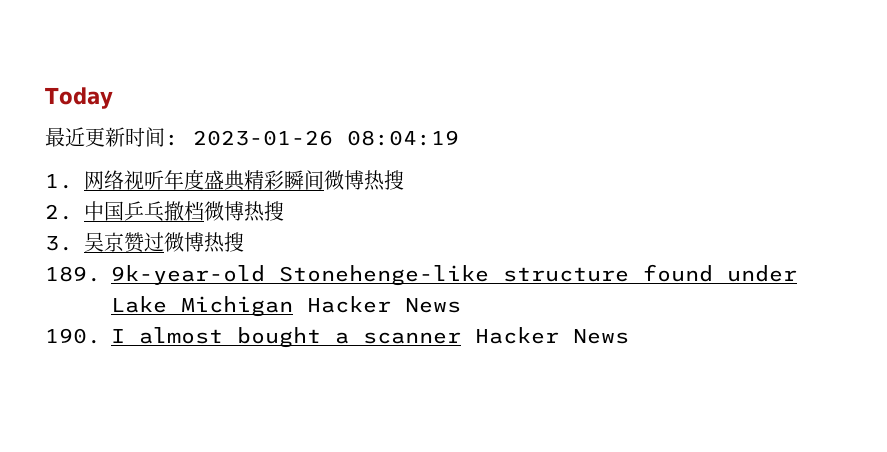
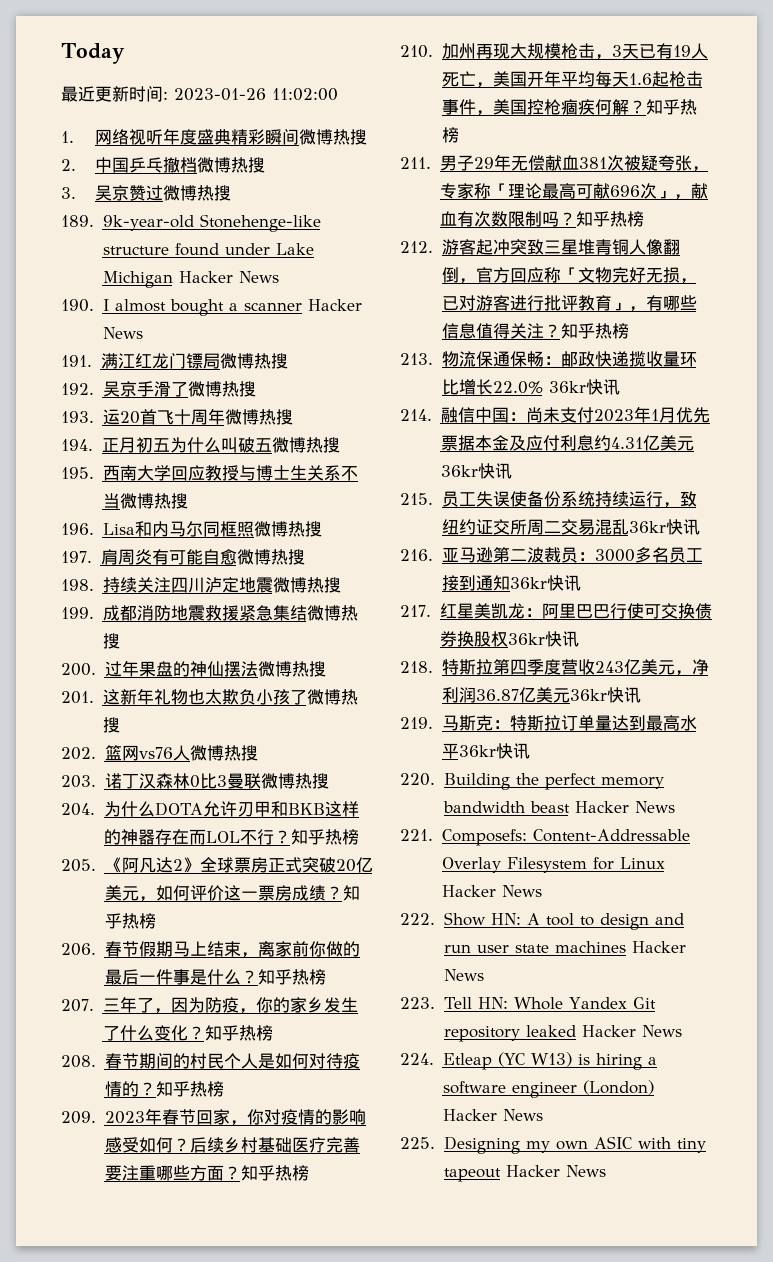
- 最近更新时间: 2023-01-26 08:04:19
+ 最近更新时间: 2023-01-26 11:02:00
+ 191.满江红龙门镖局微博热搜
+ 192.吴京手滑了微博热搜
+ 193.运20首飞十周年微博热搜
+ 194.正月初五为什么叫破五微博热搜
+ 195.西南大学回应教授与博士生关系不当微博热搜
+ 196. Lisa和内马尔同框照微博热搜
+ 197.肩周炎有可能自愈微博热搜
+ 198.持续关注四川泸定地震微博热搜
+ 199.成都消防地震救援紧急集结微博热搜
+ 200.过年果盘的神仙摆法微博热搜
+ 201.这新年礼物也太欺负小孩了微博热搜
+ 202.篮网vs76人微博热搜
+ 203.诺丁汉森林0比3曼联微博热搜
+ 204.为什么DOTA允许刃甲和BKB这样的神器存在而LOL不行？知乎热榜
+ 205.《阿凡达2》全球票房正式突破20亿美元，如何评价这一票房成绩？知乎热榜
+ 206.春节假期马上结束，离家前你做的最后一件事是什么？知乎热榜
+ 207.三年了，因为防疫，你的家乡发生了什么变化？知乎热榜
+ 208.春节期间的村民个人是如何对待疫情的？知乎热榜
+ 209. 2023年春节回家，你对疫情的影响感受如何？后续乡村基础医疗完善要注重哪些方面？知乎热榜
+ 210.加州再现大规模枪击，3天已有19人死亡，美国开年平均每天1.6起枪击事件，美国控枪痼疾何解？知乎热榜
+ 211.男子29年无偿献血381次被疑夸张，专家称「理论最高可献696次」，献血有次数限制吗？知乎热榜
+ 212.游客起冲突致三星堆青铜人像翻倒，官方回应称「文物完好无损，已对游客进行批评教育」，有哪些信息值得关注？知乎热榜
+ 213.物流保通保畅：邮政快递揽收量环比增长22.0% 36kr快讯
+ 214.融信中国：尚未支付2023年1月优先票据本金及应付利息约4.31亿美元36kr快讯
+ 215.员工失误使备份系统持续运行，致纽约证交所周二交易混乱36kr快讯
+ 216.亚马逊第二波裁员：3000多名员工接到通知36kr快讯
+ 217.红星美凯龙：阿里巴巴行使可交换债券换股权36kr快讯
+ 218.特斯拉第四季度营收243亿美元，净利润36.87亿美元36kr快讯
+ 219.马斯克：特斯拉订单量达到最高水平36kr快讯
+ 220. Building the perfect memory bandwidth beast Hacker News
+ 221. Composefs: Content-Addressable Overlay Filesystem for Linux Hacker News
+ 222. Show HN: A tool to design and run user state machines Hacker News
+ 223. Tell HN: Whole Yandex Git repository leaked Hacker News
+ 224. Etleap (YC W13) is hiring a software engineer (London) Hacker News
+ 225. Designing my own ASIC with tiny tapeout Hacker News

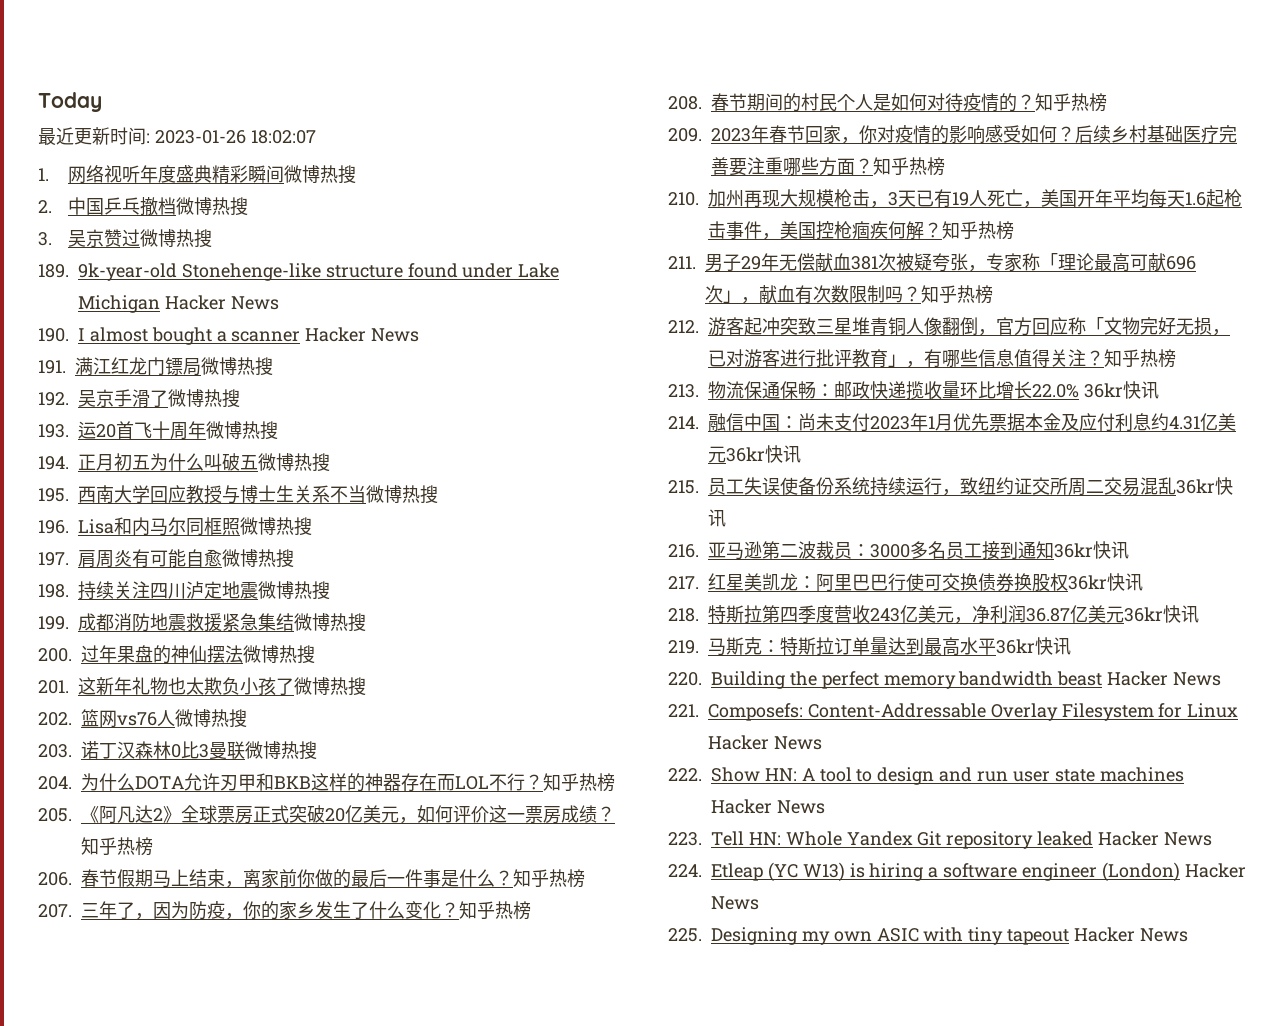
- 最近更新时间: 2023-01-26 11:02:00
+ 最近更新时间: 2023-01-26 18:02:07

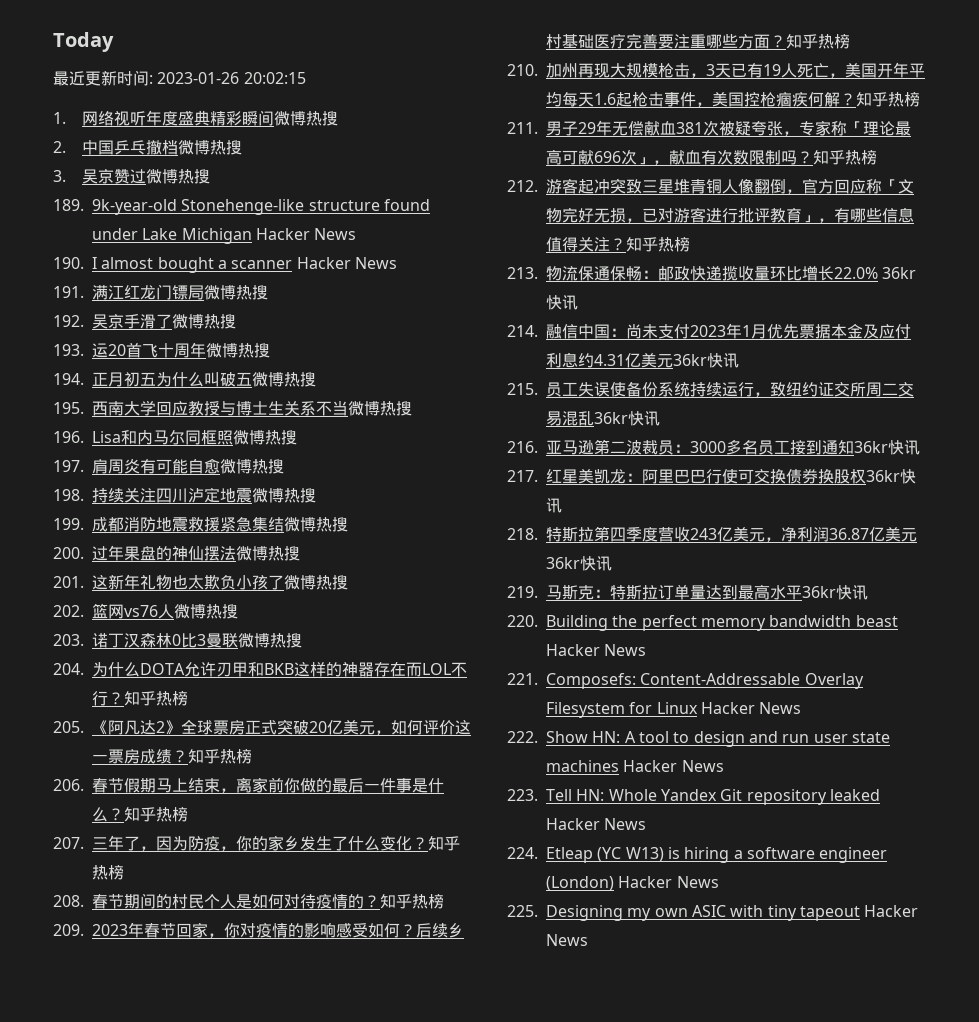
- 最近更新时间: 2023-01-26 18:02:07
+ 最近更新时间: 2023-01-26 20:02:15

